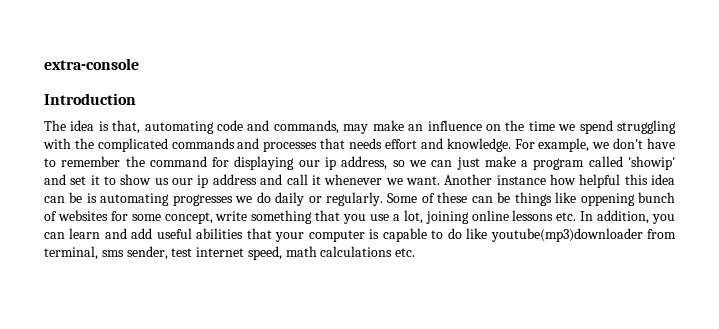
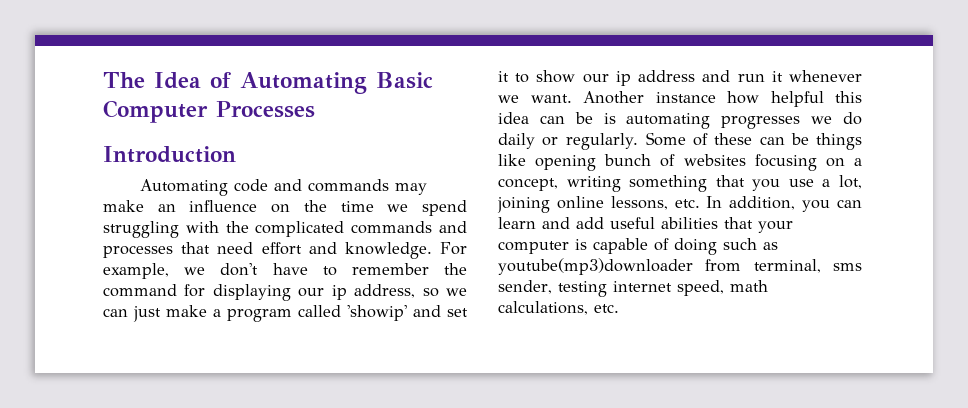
- extra-console
+ The Idea of Automating Basic Computer Processes
  Introduction
- The idea is that, automating code and commands, may make an influence on the time we spend struggling with the complicated commands and processes that needs effort and knowledge.
+ Automating code and commands may make an influence on the time we spend struggling with the complicated commands and processes that need effort and knowledge.
- For example, we don't have to remember the command for displaying our ip address, so we can just make a program called 'showip' and set it to show us our ip address and call it whenever we want.
+ For example, we don't have to remember the command for displaying our ip address, so we can just make a program called 'showip' and set it to show our ip address and run it whenever we want.
- Some of these can be things like oppening bunch of websites for some concept, write something that you use a lot, joining online lessons etc. In addition, you can learn and add useful abilities that your computer is capable to do like youtube(mp3)downloader from terminal, sms sender, test internet speed, math calculations etc.
+ Some of these can be things like opening bunch of websites focusing on a concept, writing something that you use a lot, joining online lessons, etc. In addition, you can learn and add useful abilities that your computer is capable of doing such as youtube(mp3)downloader from terminal, sms sender, testing internet speed, math calculations, etc.

